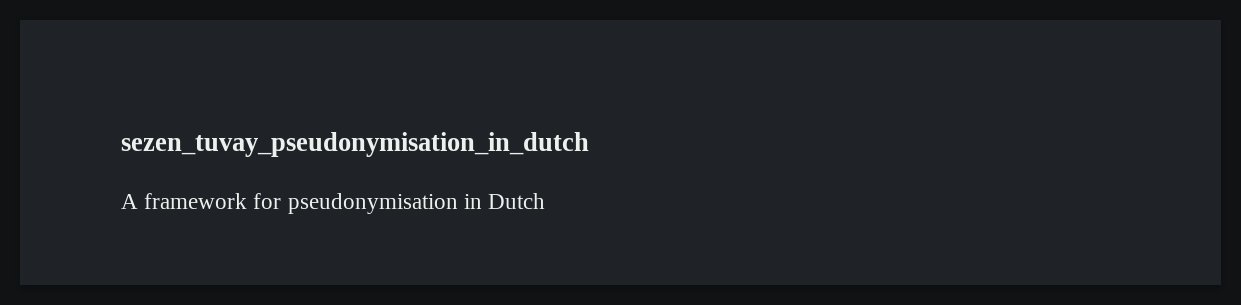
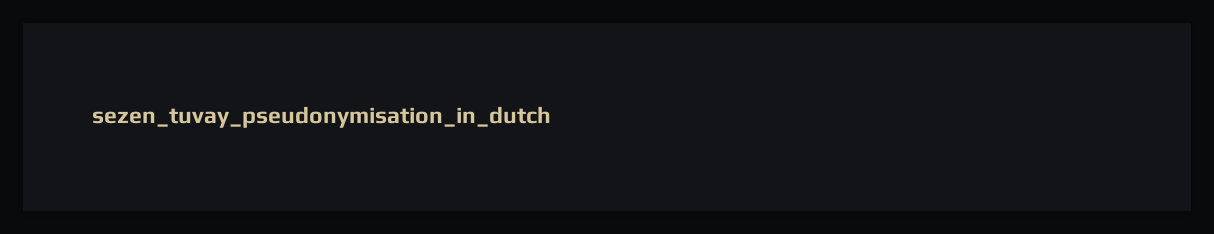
- A framework for pseudonymisation in Dutch

